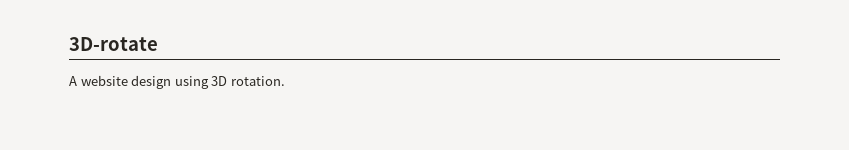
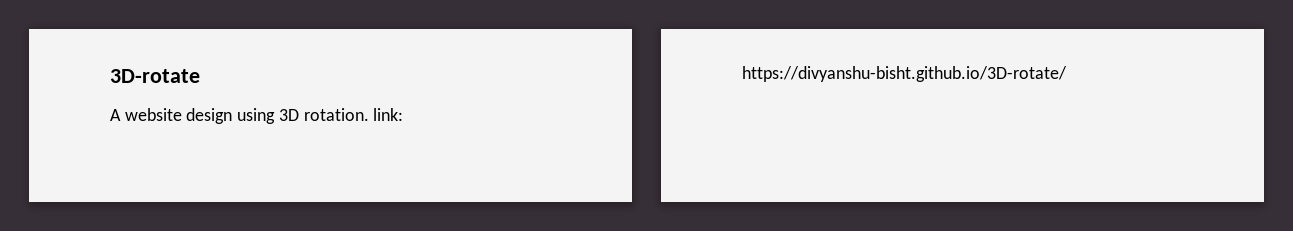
- A website design using 3D rotation.
+ A website design using 3D rotation. link: https://divyanshu-bisht.github.io/3D-rotate/

